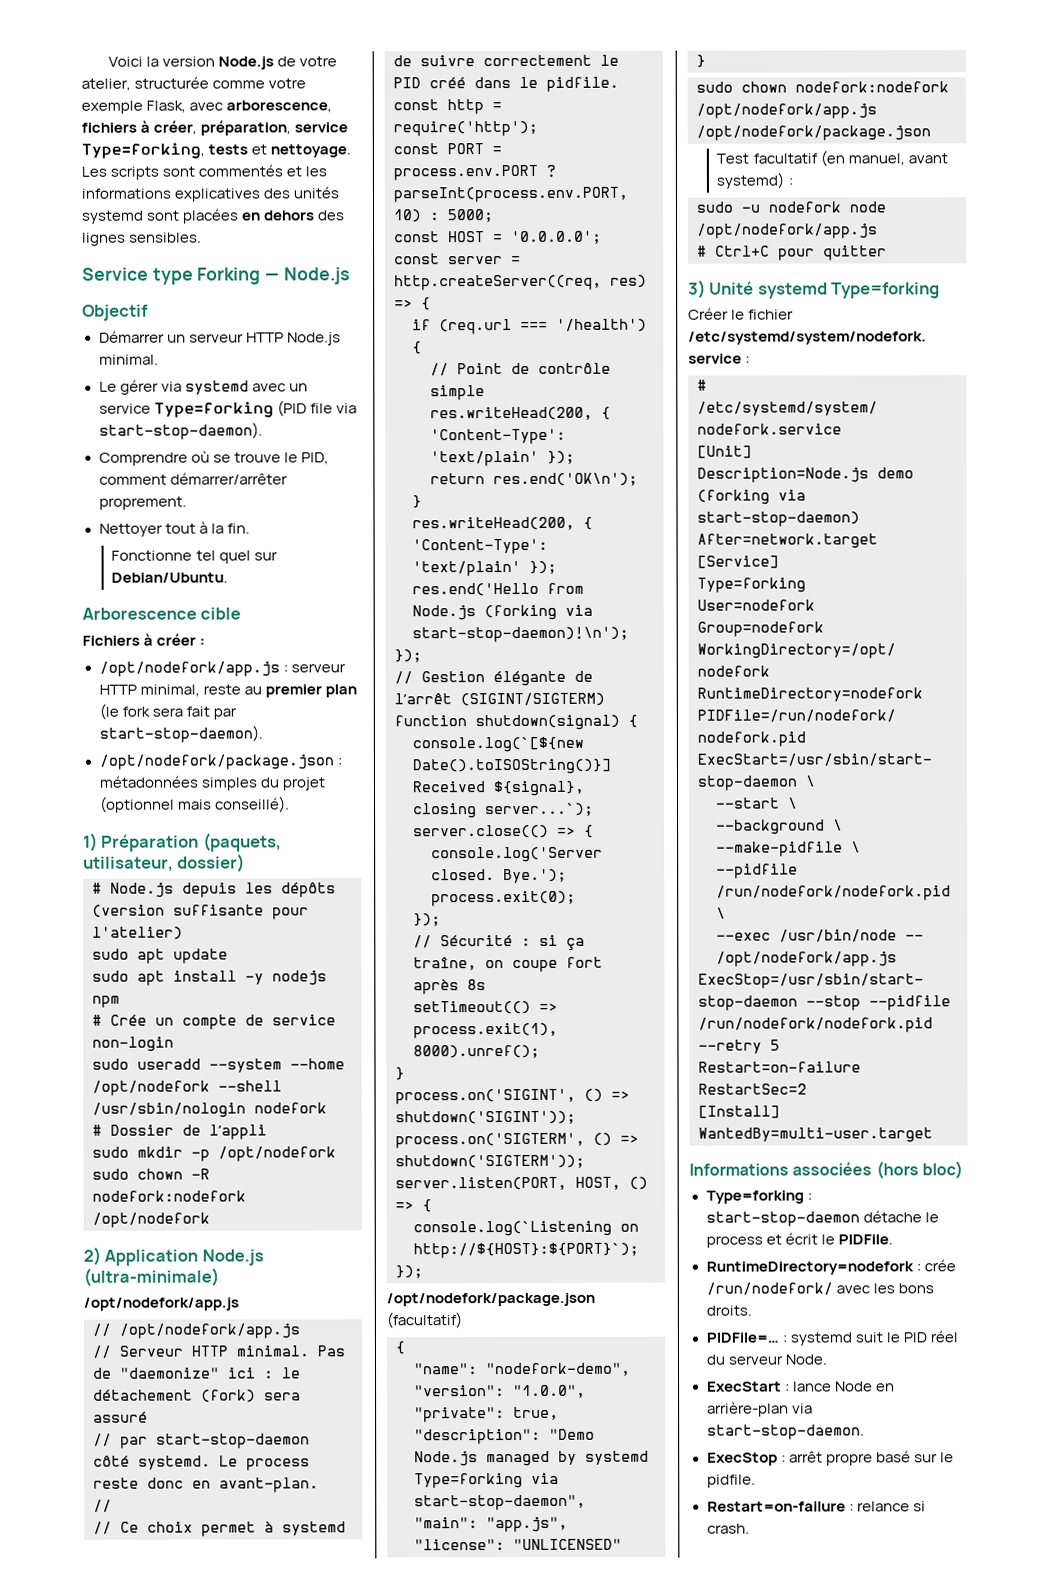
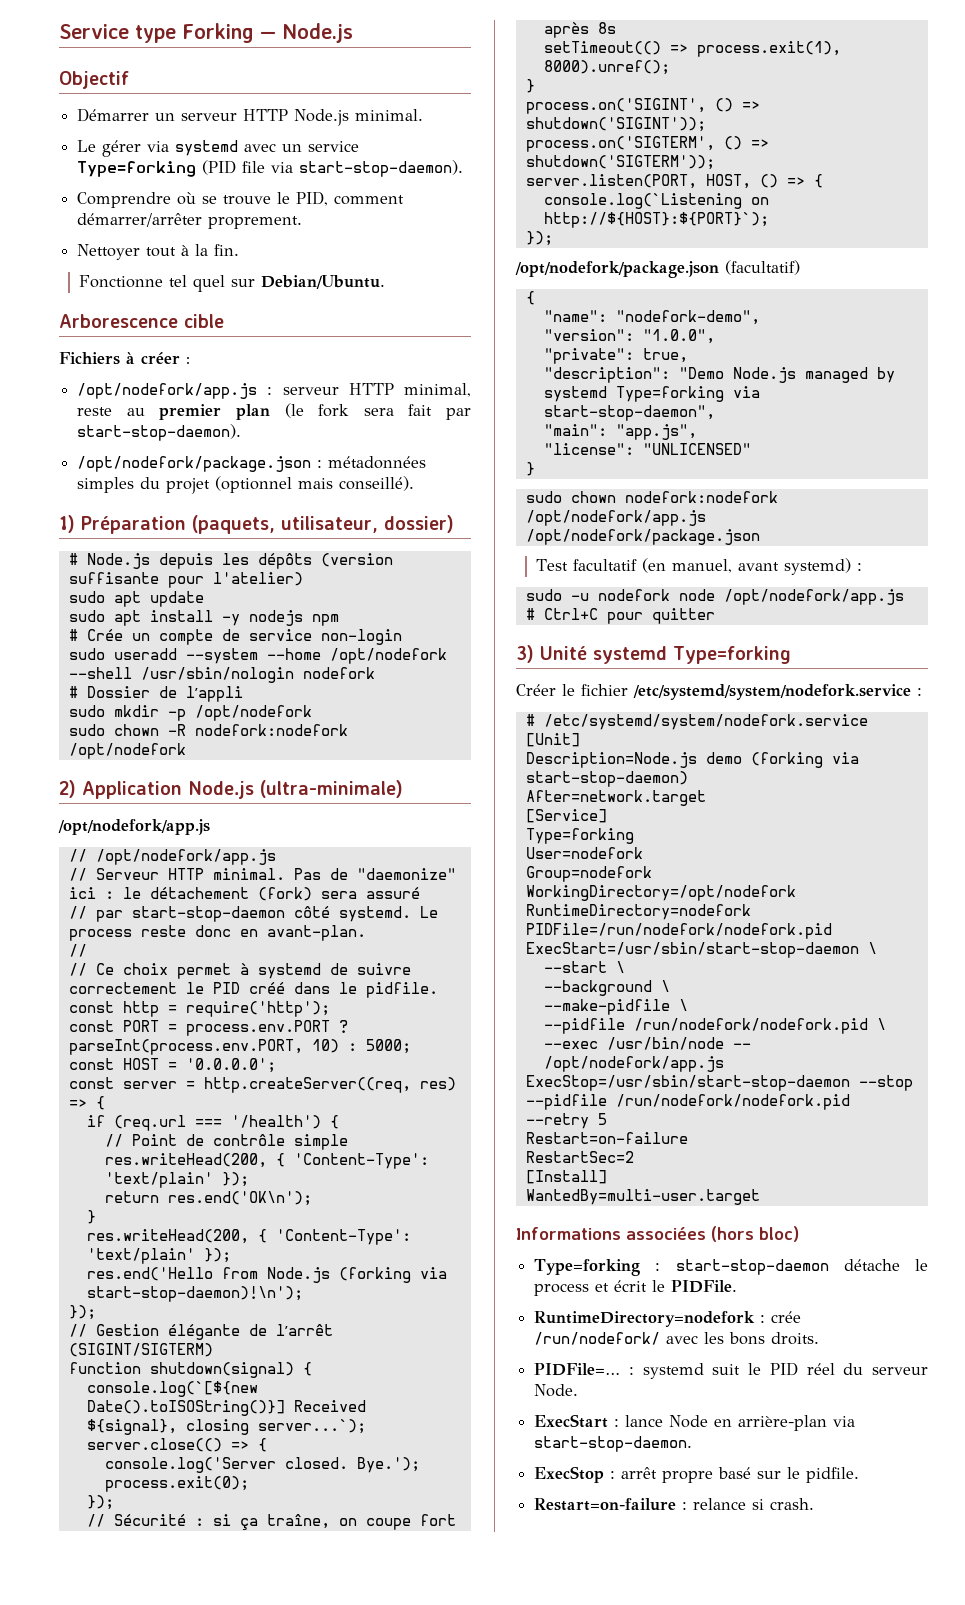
- Voici la version Node.js de votre atelier, structurée comme votre exemple Flask, avec arborescence, fichiers à créer, préparation, service Type=forking, tests et nettoyage. Les scripts sont commentés et les informations explicatives des unités systemd sont placées en dehors des lignes sensibles.

